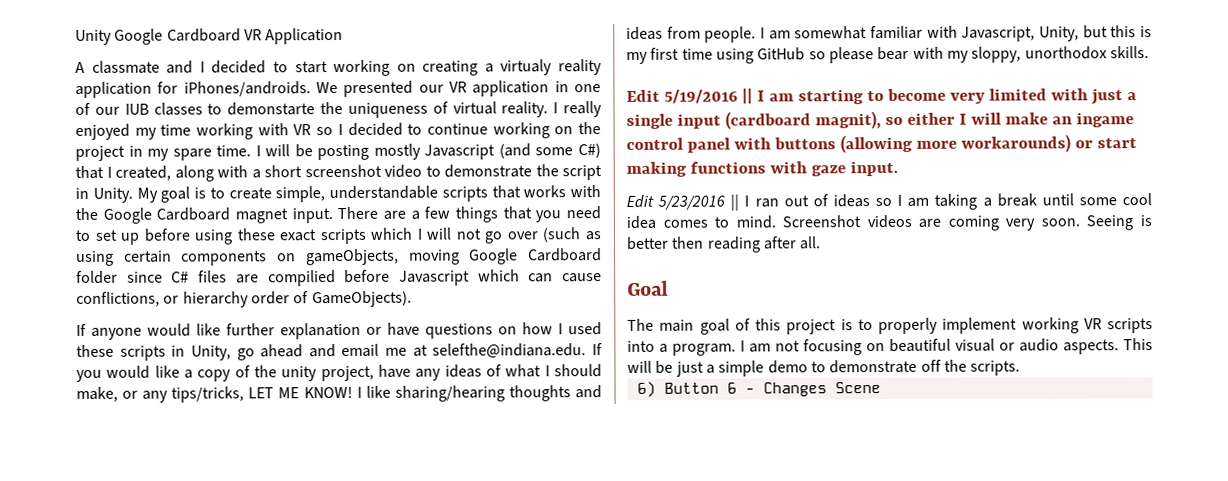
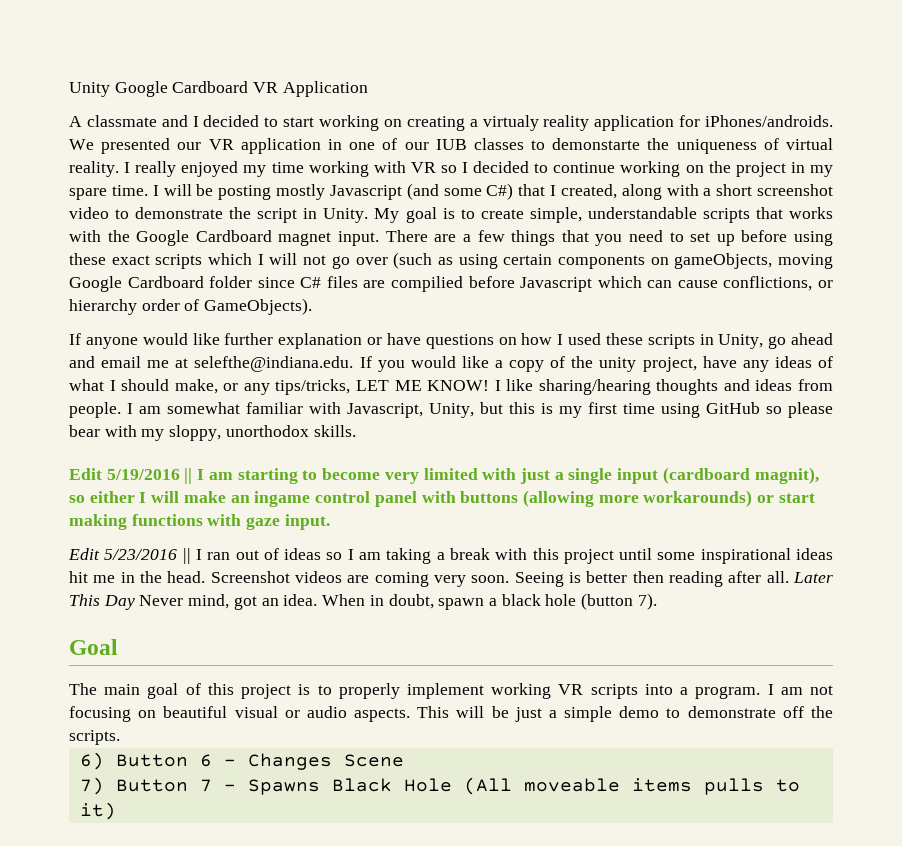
- Edit 5/23/2016 || I ran out of ideas so I am taking a break until some cool idea comes to mind.
+ Edit 5/23/2016 || I ran out of ideas so I am taking a break with this project until some inspirational ideas hit me in the head.
+ Later This Day Never mind, got an idea. When in doubt, spawn a black hole (button 7).
+ 7) Button 7 - Spawns Black Hole (All moveable items pulls to it)

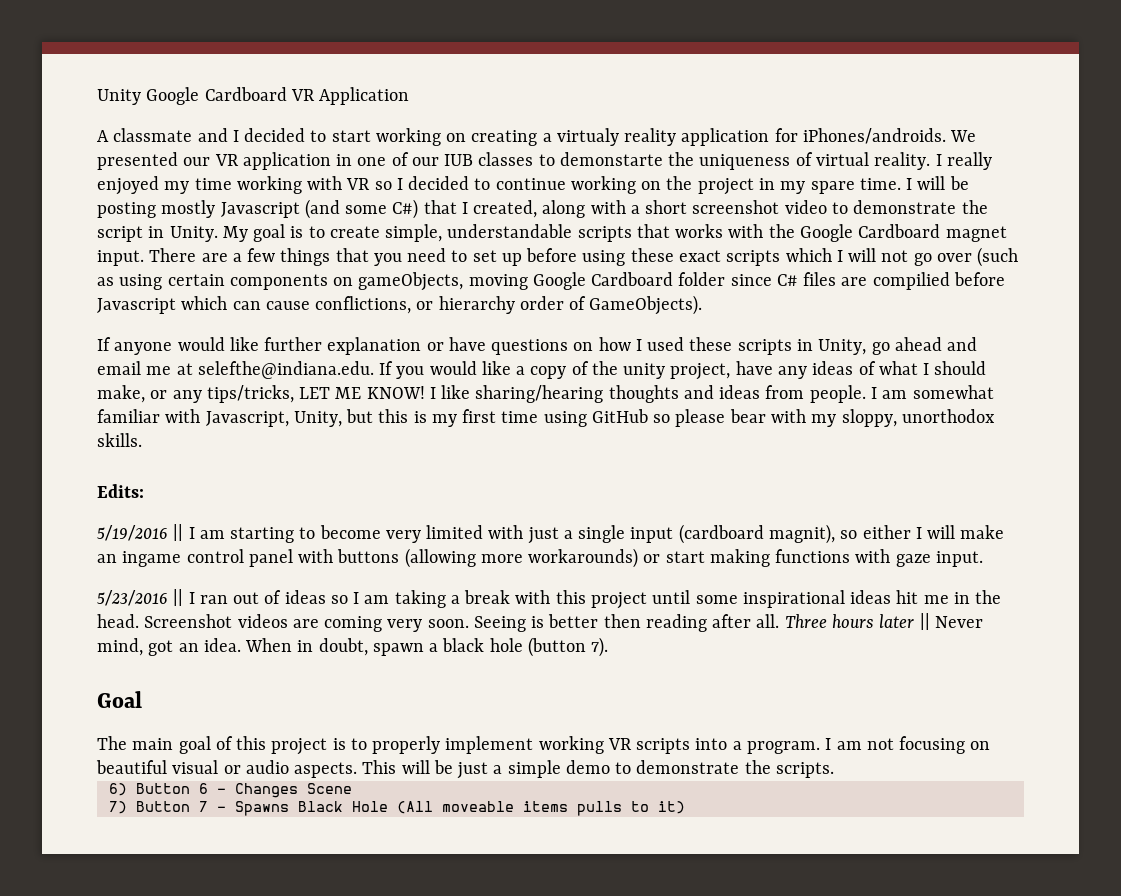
- Edit 5/19/2016 || I am starting to become very limited with just a single input (cardboard magnit), so either I will make an ingame control panel with buttons (allowing more workarounds) or start making functions with gaze input.
+ Edits:
+ 5/19/2016 || I am starting to become very limited with just a single input (cardboard magnit), so either I will make an ingame control panel with buttons (allowing more workarounds) or start making functions with gaze input.
- Edit 5/23/2016 || I ran out of ideas so I am taking a break with this project until some inspirational ideas hit me in the head.
+ 5/23/2016 || I ran out of ideas so I am taking a break with this project until some inspirational ideas hit me in the head.
- Later This Day Never mind, got an idea.
+ Three hours later || Never mind, got an idea.
- This will be just a simple demo to demonstrate off the scripts.
+ This will be just a simple demo to demonstrate the scripts.

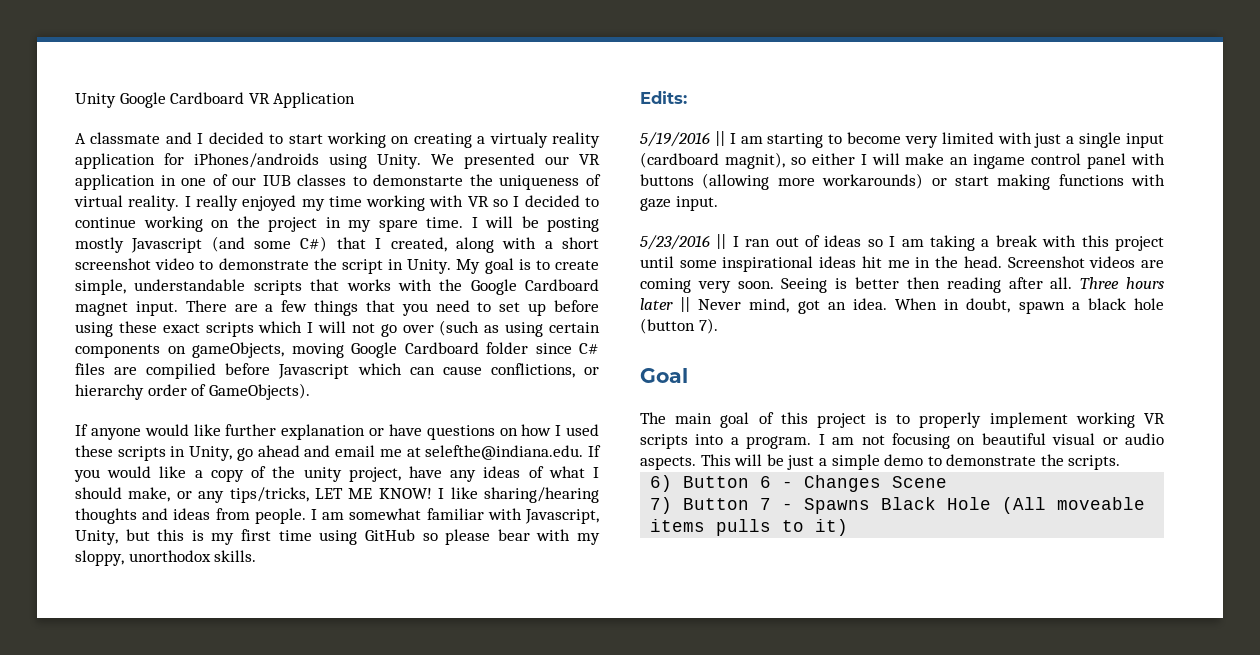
- A classmate and I decided to start working on creating a virtualy reality application for iPhones/androids.
+ A classmate and I decided to start working on creating a virtualy reality application for iPhones/androids using Unity.

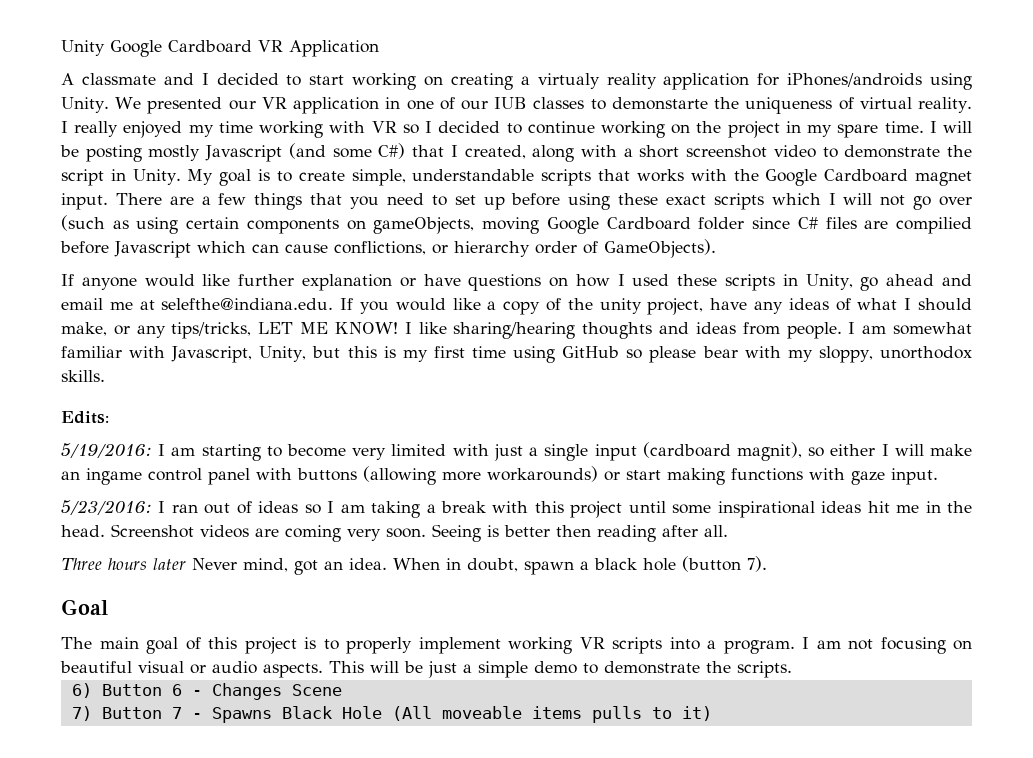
- 5/19/2016 || I am starting to become very limited with just a single input (cardboard magnit), so either I will make an ingame control panel with buttons (allowing more workarounds) or start making functions with gaze input.
+ 5/19/2016: I am starting to become very limited with just a single input (cardboard magnit), so either I will make an ingame control panel with buttons (allowing more workarounds) or start making functions with gaze input.
- 5/23/2016 || I ran out of ideas so I am taking a break with this project until some inspirational ideas hit me in the head.
+ 5/23/2016: I ran out of ideas so I am taking a break with this project until some inspirational ideas hit me in the head.
- Seeing is better then reading after all. Three hours later || Never mind, got an idea.
+ Seeing is better then reading after all.
+ Three hours later Never mind, got an idea.

